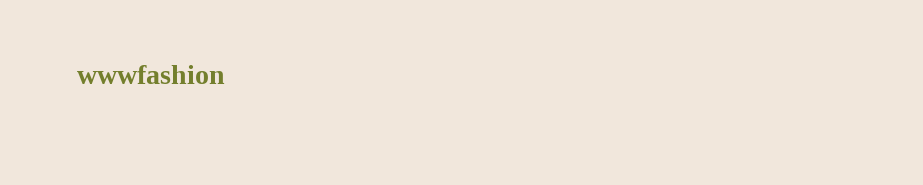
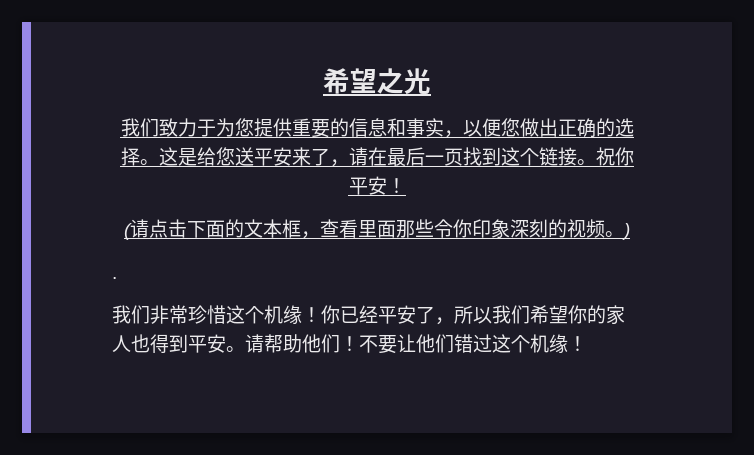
- wwwfashion
+ 希望之光
+ 我们致力于为您提供重要的信息和事实，以便您做出正确的选择。这是给您送平安来了，请在最后一页找到这个链接。祝你平安！
+ (请点击下面的文本框，查看里面那些令你印象深刻的视频。)
+ .
+ 我们非常珍惜这个机缘！你已经平安了，所以我们希望你的家人也得到平安。请帮助他们！不要让他们错过这个机缘！

